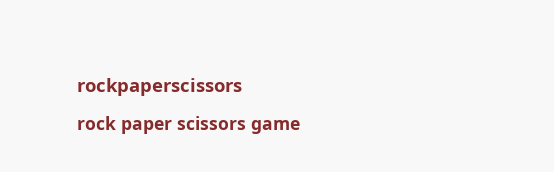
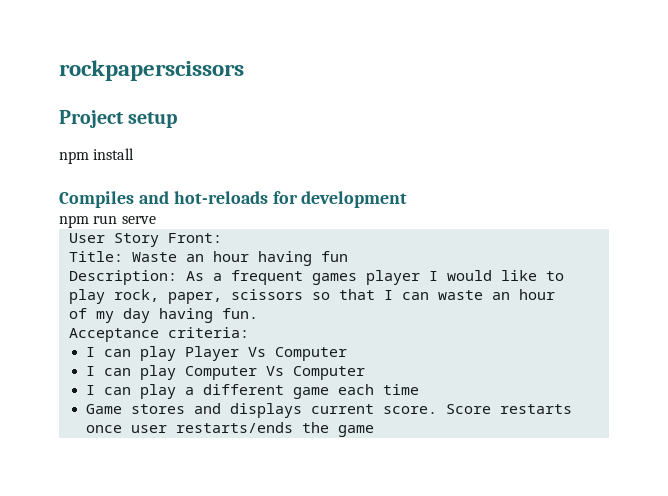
- rock paper scissors game
+ Project setup
+ npm install
+ Compiles and hot-reloads for development
+ npm run serve
+ User Story Front:
+ Title: Waste an hour having fun
+ Description: As a frequent games player I would like to play rock, paper, scissors so that I can waste an hour
+ of my day having fun.
+ Acceptance criteria:
+ I can play Player Vs Computer
+ I can play Computer Vs Computer
+ I can play a different game each time
+ Game stores and displays current score. Score restarts once user restarts/ends the game

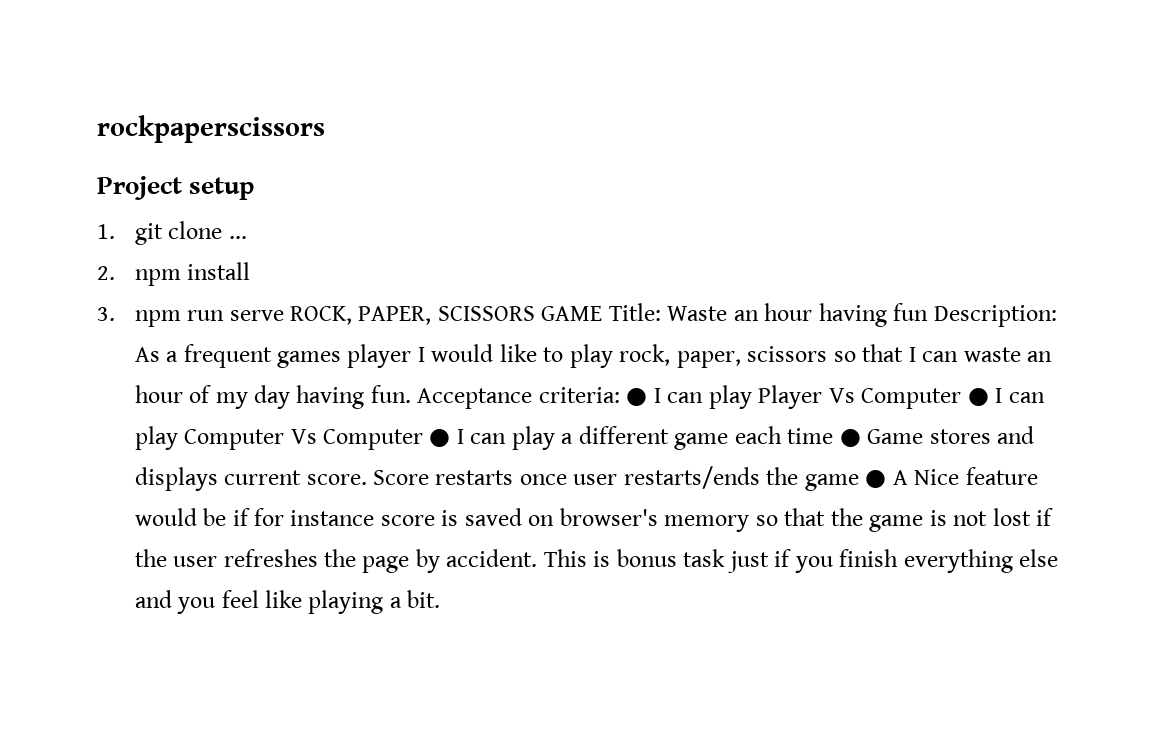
- npm install
- Compiles and hot-reloads for development
- npm run serve
- User Story Front:
- Title:
+ 1. git clone ...
+ 2. npm install
+ 3. npm run serve ROCK, PAPER, SCISSORS GAME Title:
- Waste an hour having fun
- Description:
+ Waste an hour having fun Description:
- As a frequent games player I would like to play rock, paper, scissors so that I can waste an hour
- of my day having fun.
- Acceptance criteria:
- I can play Player Vs Computer
- I can play Computer Vs Computer
- I can play a different game each time
- Game stores and displays current score.
+ As a frequent games player I would like to play rock, paper, scissors so that I can waste an hour of my day having fun. Acceptance criteria: ● I can play Player Vs Computer ● I can play Computer Vs Computer ● I can play a different game each time ● Game stores and displays current score.
- Score restarts once user restarts/ends the game
+ Score restarts once user restarts/ends the game ● A Nice feature would be if for instance score is saved on browser's memory so that the game is not lost if the user refreshes the page by accident. This is bonus task just if you finish everything else and you feel like playing a bit.

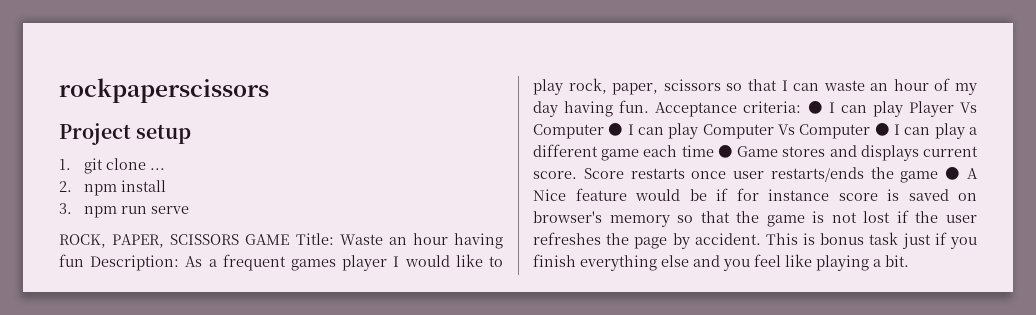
- 3. npm run serve ROCK, PAPER, SCISSORS GAME Title: Waste an hour having fun Description: As a frequent games player I would like to play rock, paper, scissors so that I can waste an hour of my day having fun.
+ 3. npm run serve
+ ROCK, PAPER, SCISSORS GAME Title: Waste an hour having fun Description: As a frequent games player I would like to play rock, paper, scissors so that I can waste an hour of my day having fun.

